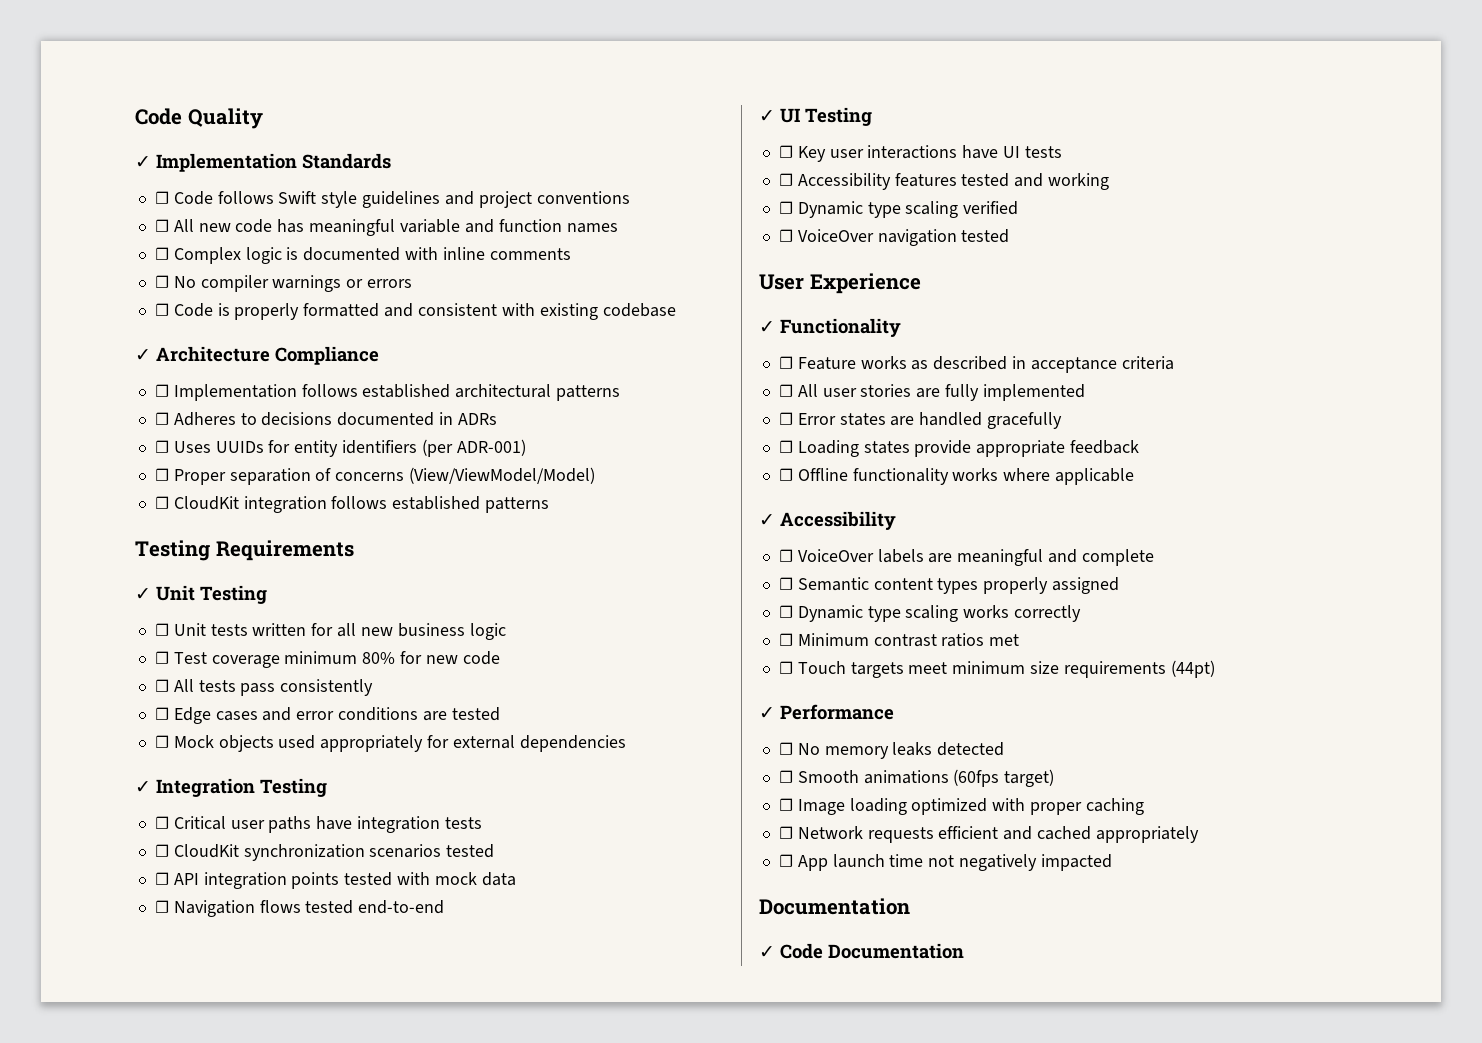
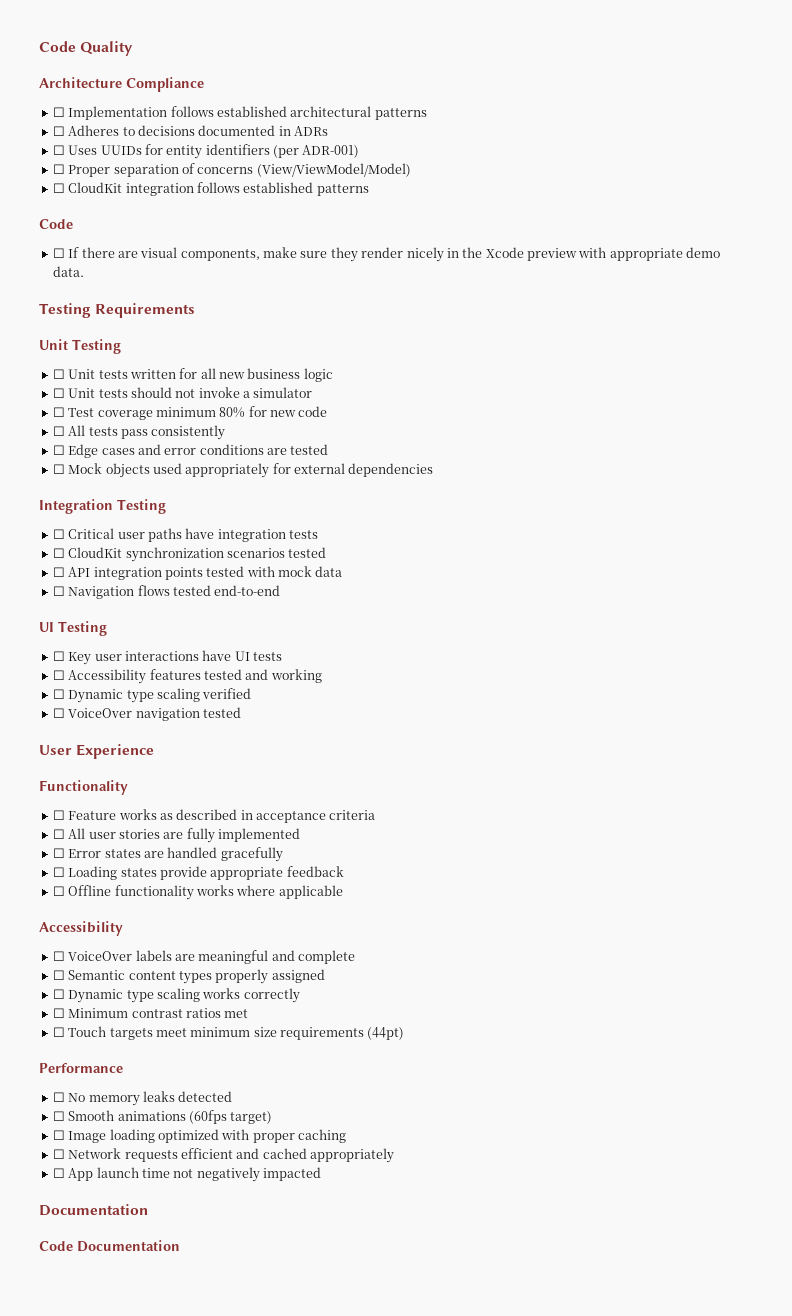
- ✓ Implementation Standards
- ☐ Code follows Swift style guidelines and project conventions
- ☐ All new code has meaningful variable and function names
- ☐ Complex logic is documented with inline comments
- ☐ No compiler warnings or errors
- ☐ Code is properly formatted and consistent with existing codebase
- ✓ Architecture Compliance
+ Architecture Compliance
  ☐ CloudKit integration follows established patterns
+ Code
+ ☐ If there are visual components, make sure they render nicely in the Xcode preview with appropriate demo data.
- ✓ Unit Testing
+ Unit Testing
+ ☐ Unit tests should not invoke a simulator
- ✓ Integration Testing
+ Integration Testing
- ✓ UI Testing
+ UI Testing
- ✓ Functionality
+ Functionality
  ☐ Offline functionality works where applicable
- ✓ Accessibility
+ Accessibility
- ✓ Performance
+ Performance
- ✓ Code Documentation
+ Code Documentation

